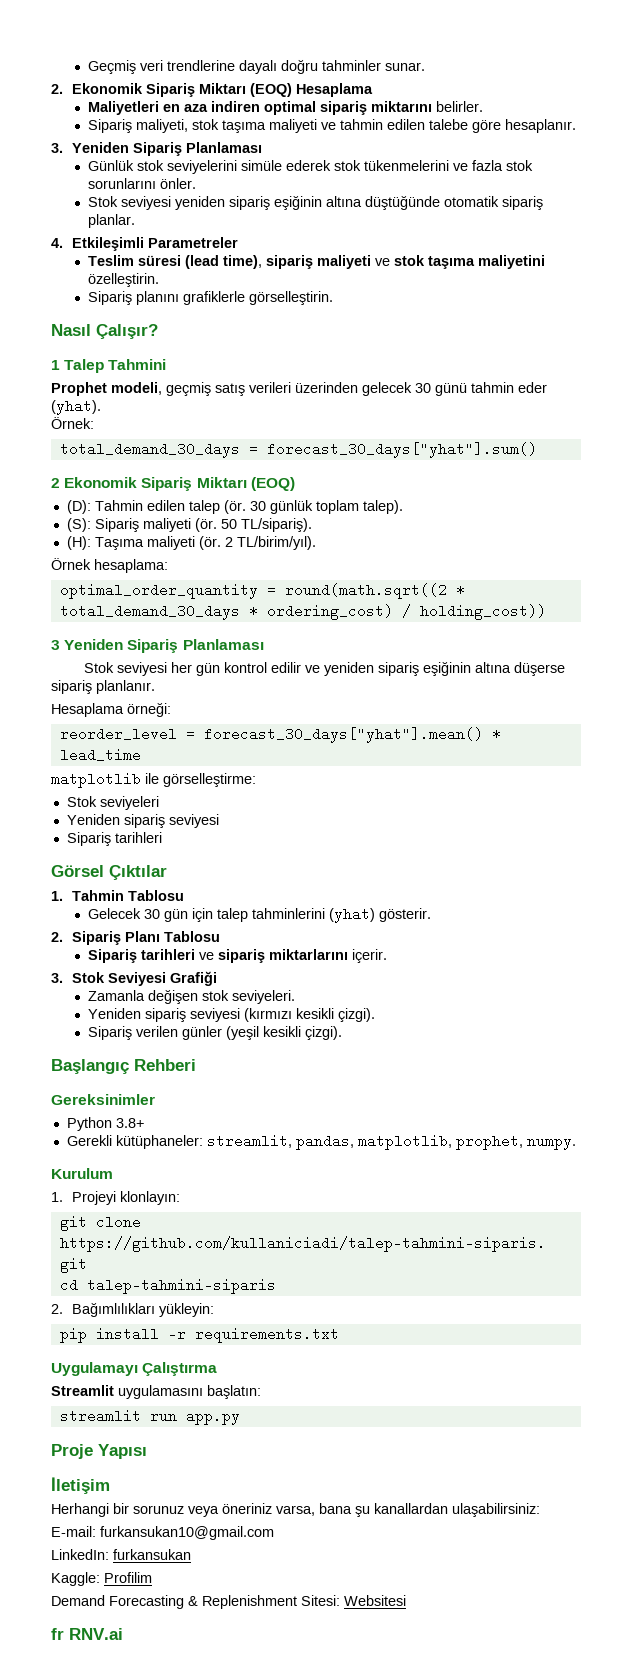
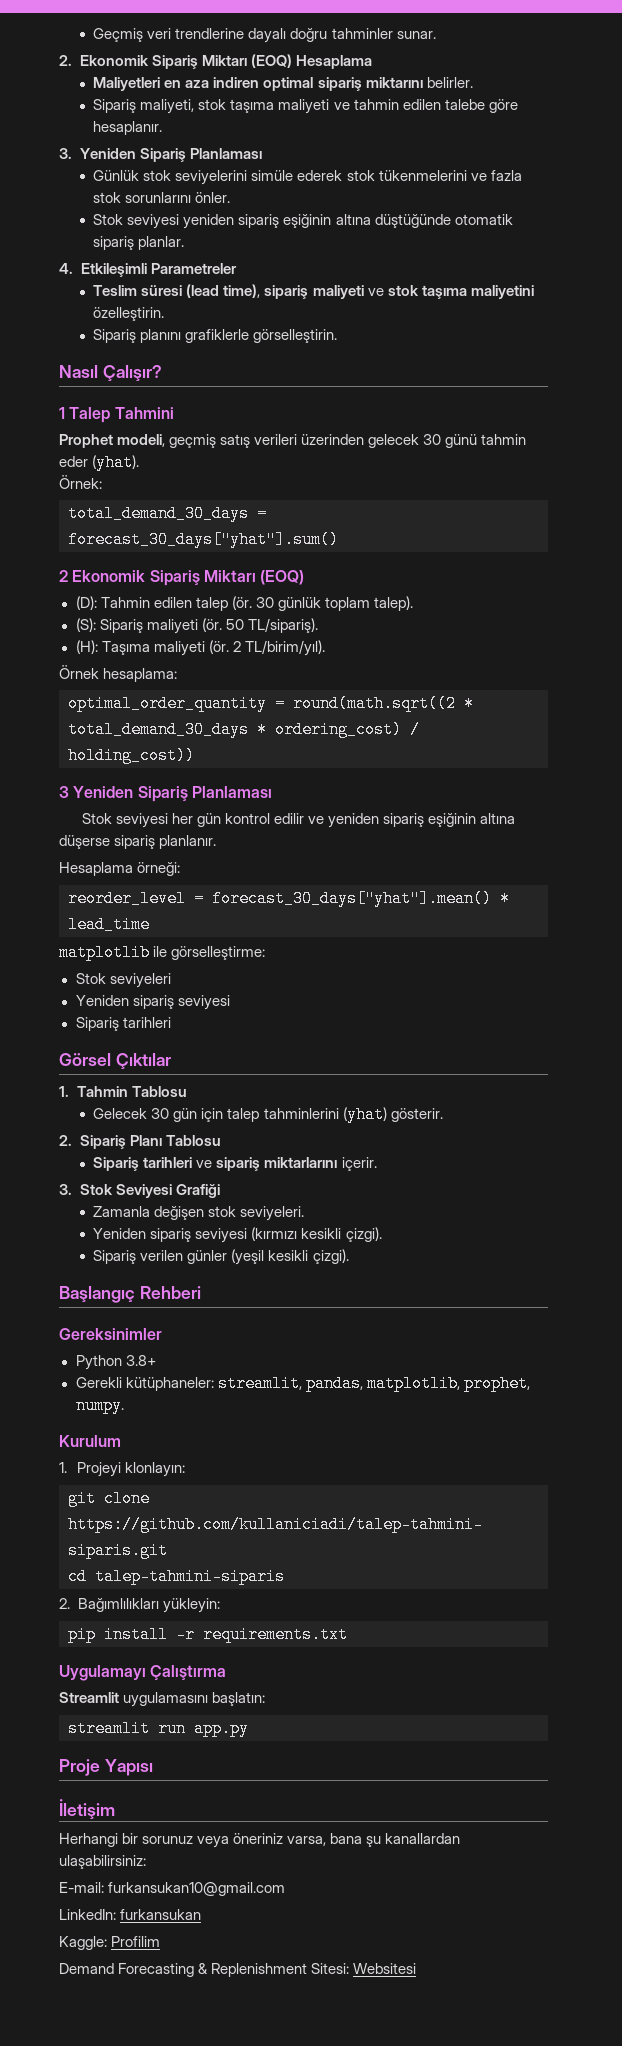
- fr RNV.ai

